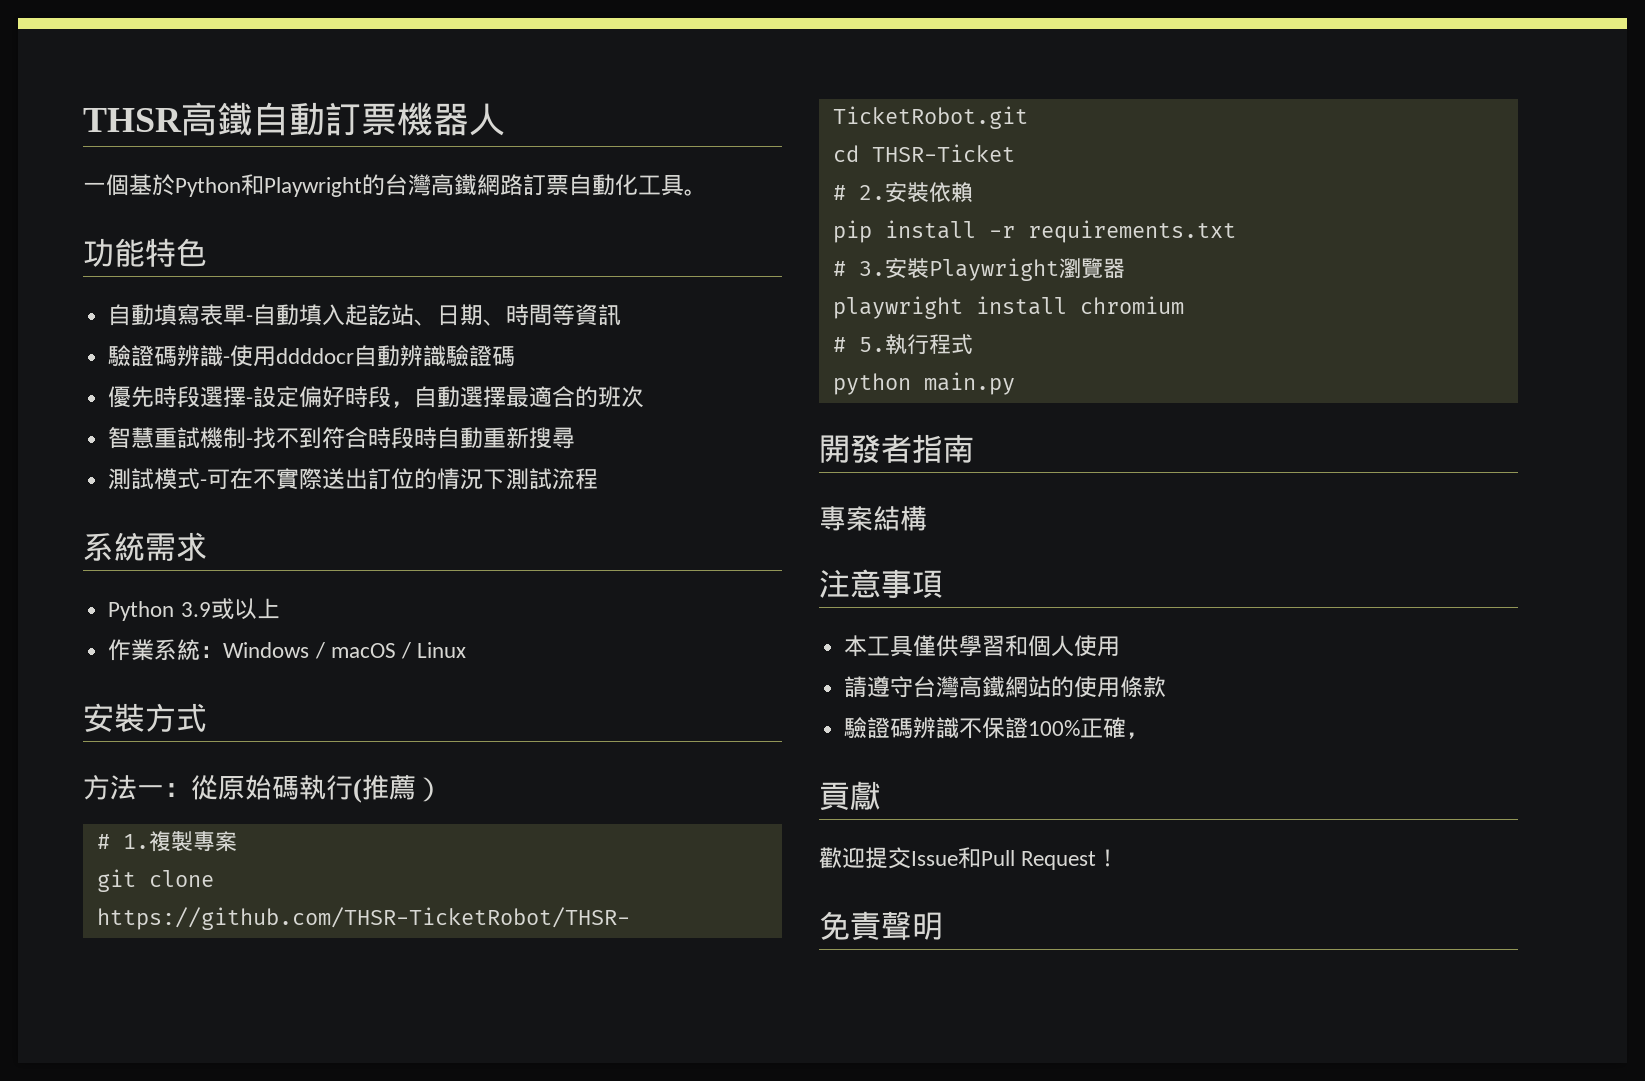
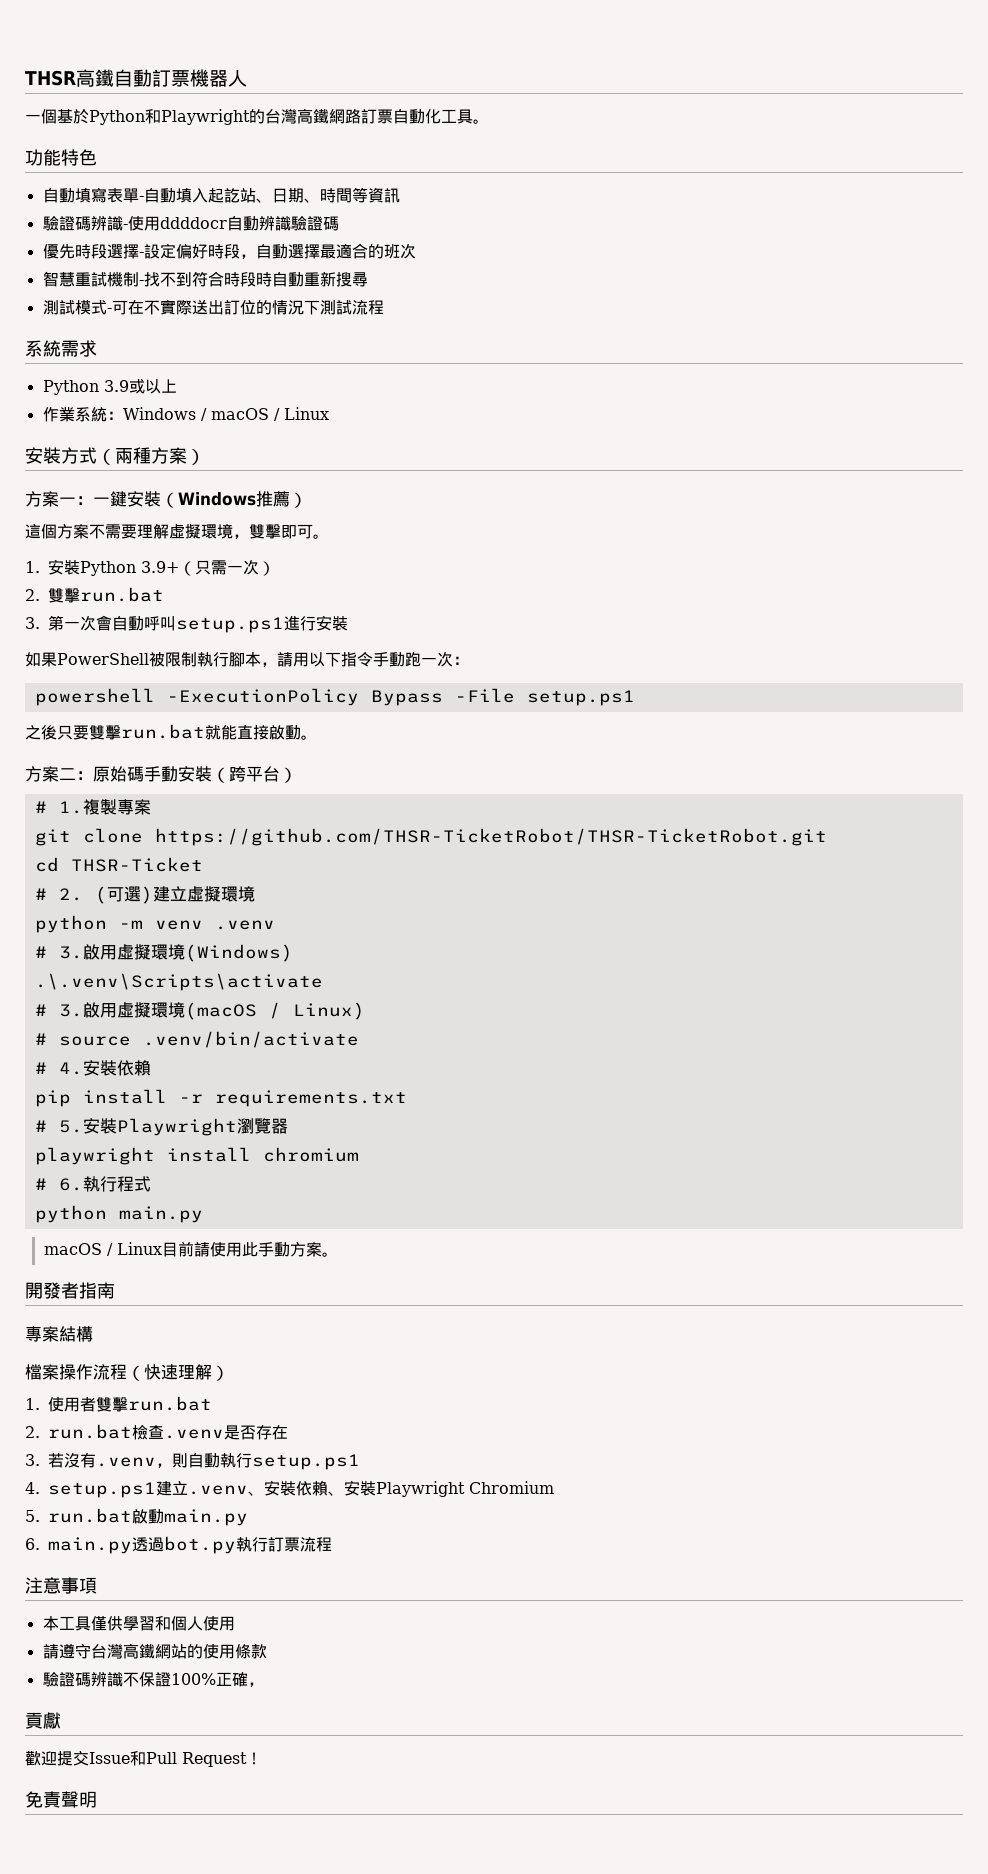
- 安裝方式
- 方法一：從原始碼執行(推薦）
+ 安裝方式（兩種方案）
+ 方案一：一鍵安裝（Windows推薦）
+ 這個方案不需要理解虛擬環境，雙擊即可。
+ 1.安裝Python 3.9+（只需一次）
+ 2.雙擊run.bat
+ 3.第一次會自動呼叫setup.ps1進行安裝
+ 如果PowerShell被限制執行腳本，請用以下指令手動跑一次：
+ powershell -ExecutionPolicy Bypass -File setup.ps1
+ 之後只要雙擊run.bat就能直接啟動。
+ 方案二：原始碼手動安裝（跨平台）
- # 2.安裝依賴
+ # 2. (可選)建立虛擬環境
+ python -m venv .venv
+ # 3.啟用虛擬環境(Windows)
+ .\.venv\Scripts\activate
+ # 3.啟用虛擬環境(macOS / Linux)
+ # source .venv/bin/activate
+ # 4.安裝依賴
- # 3.安裝Playwright瀏覽器
+ # 5.安裝Playwright瀏覽器
- # 5.執行程式
+ # 6.執行程式
+ macOS / Linux目前請使用此手動方案。
+ 檔案操作流程（快速理解）
+ 1.使用者雙擊run.bat
+ 2. run.bat檢查.venv是否存在
+ 3.若沒有.venv，則自動執行setup.ps1
+ 4. setup.ps1建立.venv、安裝依賴、安裝Playwright Chromium
+ 5. run.bat啟動main.py
+ 6. main.py透過bot.py執行訂票流程

